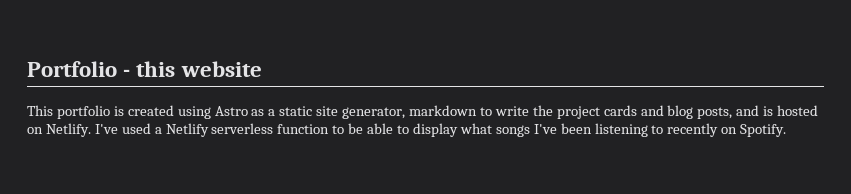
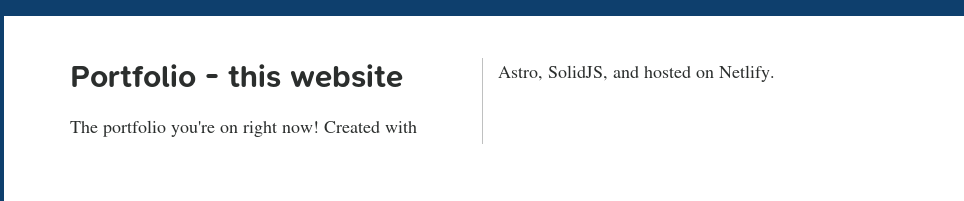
- This portfolio is created using Astro as a static site generator, markdown to write the project cards and blog posts, and is hosted on Netlify. I've used a Netlify serverless function to be able to display what songs I've been listening to recently on Spotify.
+ The portfolio you're on right now! Created with Astro, SolidJS, and hosted on Netlify.

